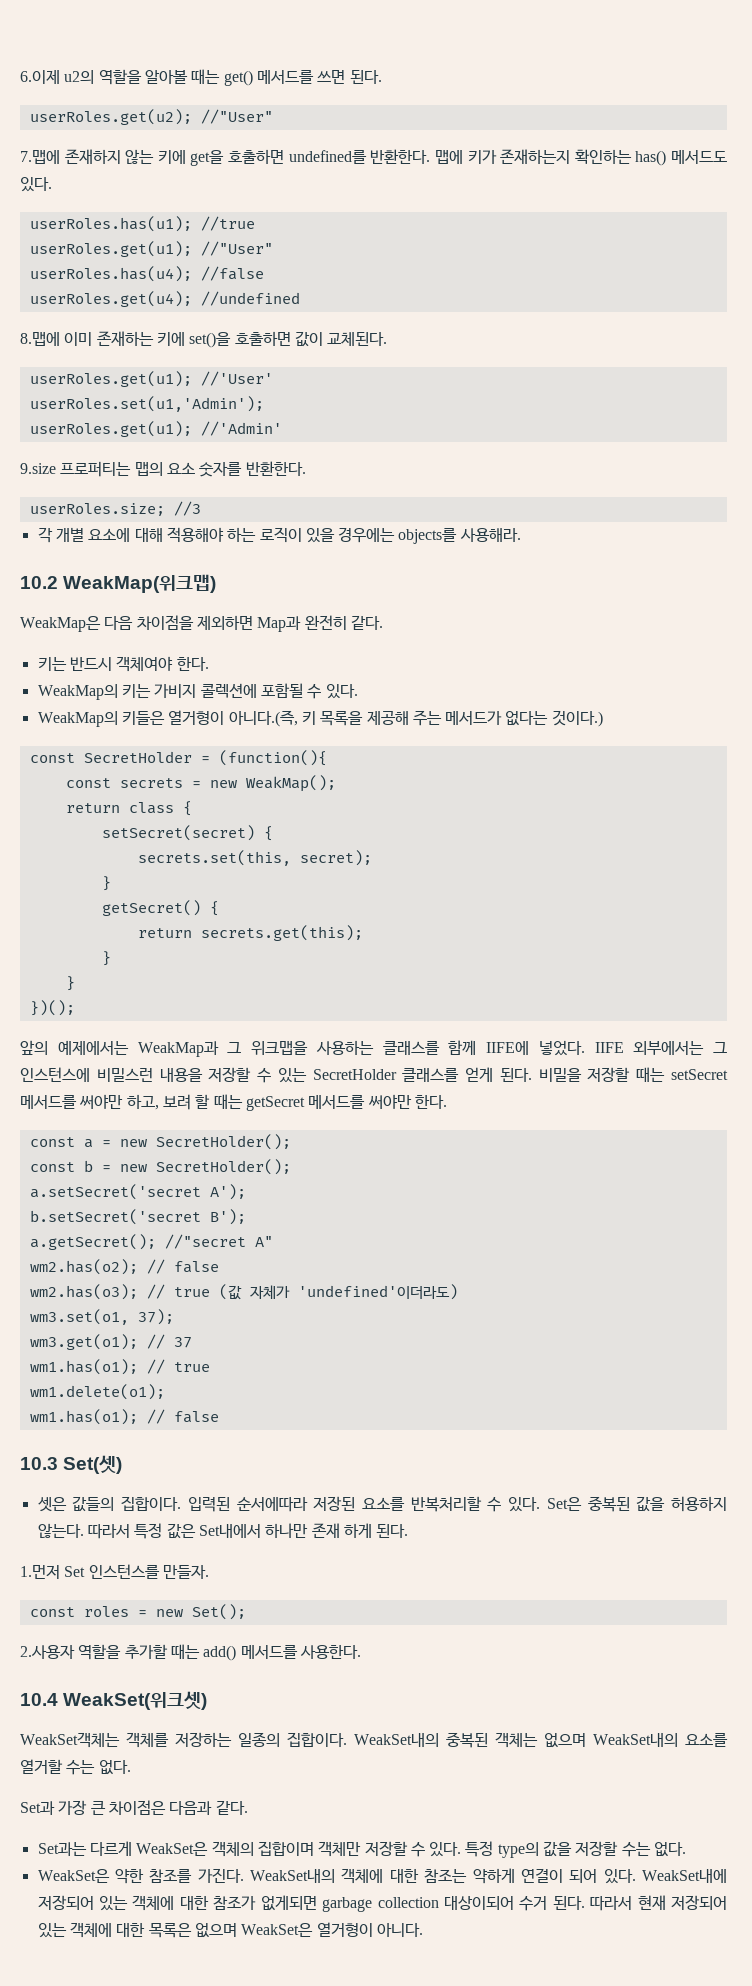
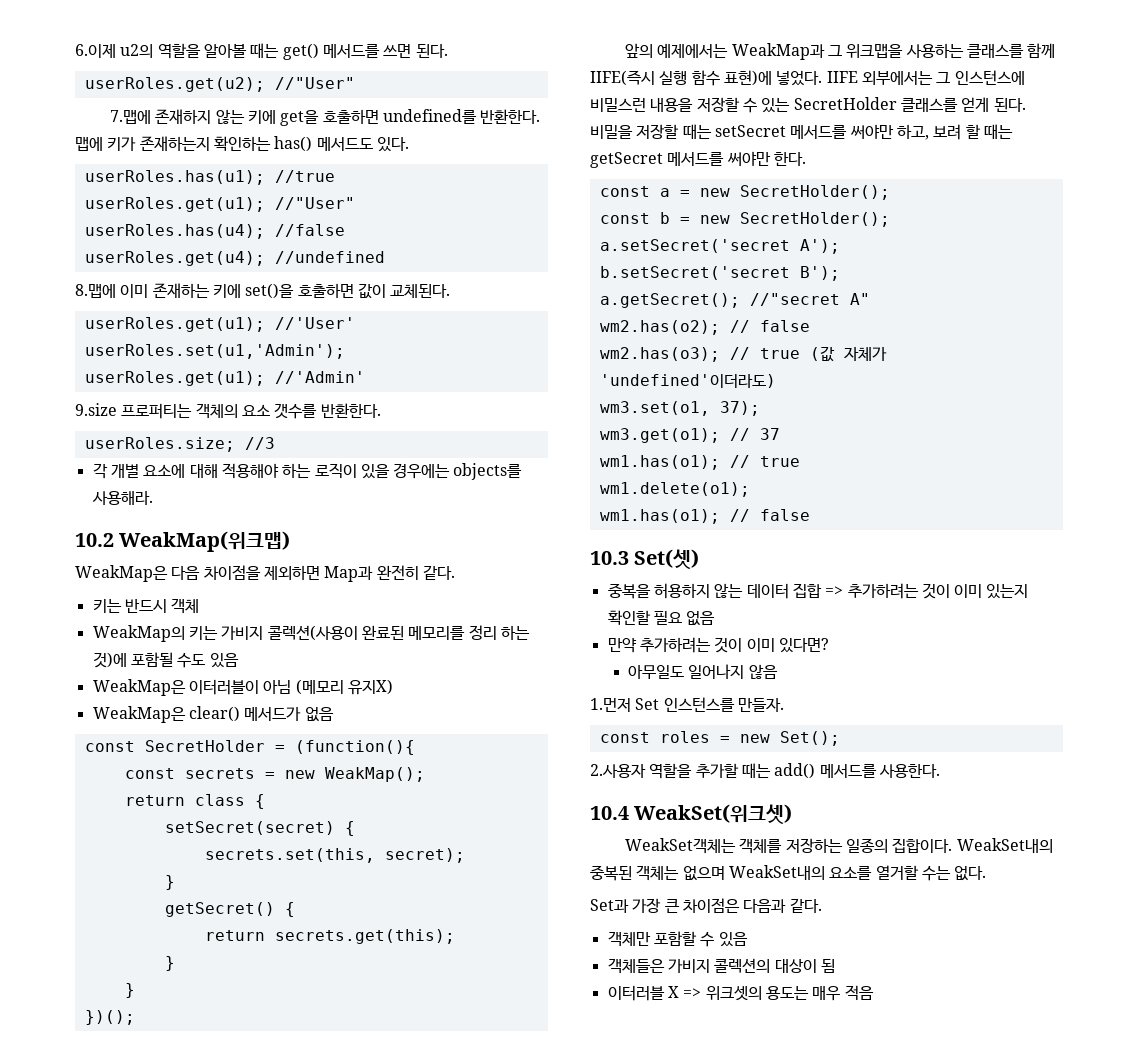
- 9.size 프로퍼티는 맵의 요소 숫자를 반환한다.
+ 9.size 프로퍼티는 객체의 요소 갯수를 반환한다.
- 키는 반드시 객체여야 한다.
+ 키는 반드시 객체
- WeakMap의 키는 가비지 콜렉션에 포함될 수 있다.
- WeakMap의 키들은 열거형이 아니다.(즉, 키 목록을 제공해 주는 메서드가 없다는 것이다.)
+ WeakMap의 키는 가비지 콜렉션(사용이 완료된 메모리를 정리 하는 것)에 포함될 수도 있음
+ WeakMap은 이터러블이 아님 (메모리 유지X)
+ WeakMap은 clear() 메서드가 없음
- 앞의 예제에서는 WeakMap과 그 위크맵을 사용하는 클래스를 함께 IIFE에 넣었다.
+ 앞의 예제에서는 WeakMap과 그 위크맵을 사용하는 클래스를 함께 IIFE(즉시 실행 함수 표현)에 넣었다.
- 셋은 값들의 집합이다. 입력된 순서에따라 저장된 요소를 반복처리할 수 있다. Set은 중복된 값을 허용하지 않는다. 따라서 특정 값은 Set내에서 하나만 존재 하게 된다.
+ 중복을 허용하지 않는 데이터 집합 => 추가하려는 것이 이미 있는지 확인할 필요 없음
+ 만약 추가하려는 것이 이미 있다면?
+ 아무일도 일어나지 않음
- Set과는 다르게 WeakSet은 객체의 집합이며 객체만 저장할 수 있다. 특정 type의 값을 저장할 수는 없다.
- WeakSet은 약한 참조를 가진다. WeakSet내의 객체에 대한 참조는 약하게 연결이 되어 있다. WeakSet내에 저장되어 있는 객체에 대한 참조가 없게되면 garbage collection 대상이되어 수거 된다. 따라서 현재 저장되어 있는 객체에 대한 목록은 없으며 WeakSet은 열거형이 아니다.
+ 객체만 포함할 수 있음
+ 객체들은 가비지 콜렉션의 대상이 됨
+ 이터러블 X => 위크셋의 용도는 매우 적음

